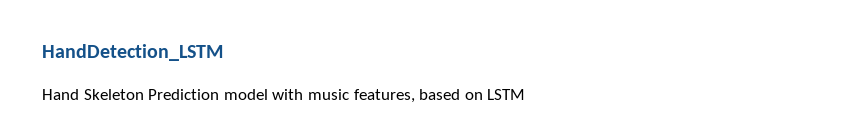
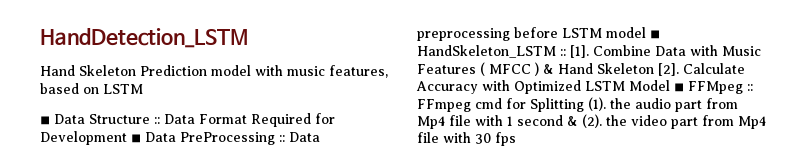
+ ◾ Data Structure :: Data Format Required for Development ◾ Data PreProcessing :: Data preprocessing before LSTM model ◾ HandSkeleton_LSTM :: [1]. Combine Data with Music Features ( MFCC ) & Hand Skeleton [2]. Calculate Accuracy with Optimized LSTM Model ◾ FFMpeg :: FFmpeg cmd for Splitting (1). the audio part from Mp4 file with 1 second & (2). the video part from Mp4 file with 30 fps

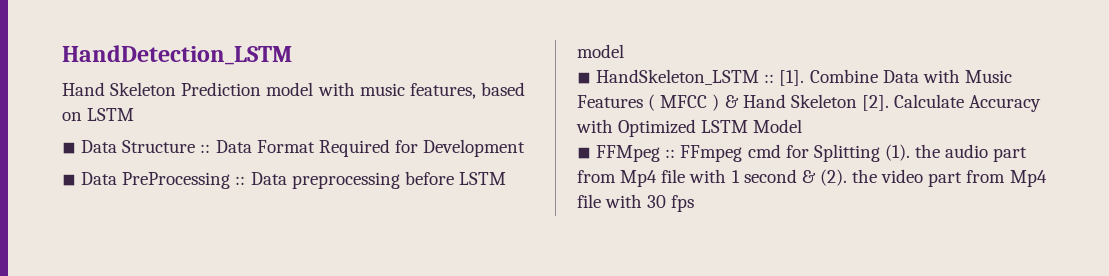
- ◾ Data Structure :: Data Format Required for Development ◾ Data PreProcessing :: Data preprocessing before LSTM model ◾ HandSkeleton_LSTM :: [1].
+ ◾ Data Structure :: Data Format Required for Development
+ ◾ Data PreProcessing :: Data preprocessing before LSTM model
+ ◾ HandSkeleton_LSTM :: [1].
- Calculate Accuracy with Optimized LSTM Model ◾ FFMpeg :: FFmpeg cmd for Splitting (1). the audio part from Mp4 file with 1 second & (2). the video part from Mp4 file with 30 fps
+ Calculate Accuracy with Optimized LSTM Model
+ ◾ FFMpeg :: FFmpeg cmd for Splitting (1). the audio part from Mp4 file with 1 second & (2). the video part from Mp4 file with 30 fps

